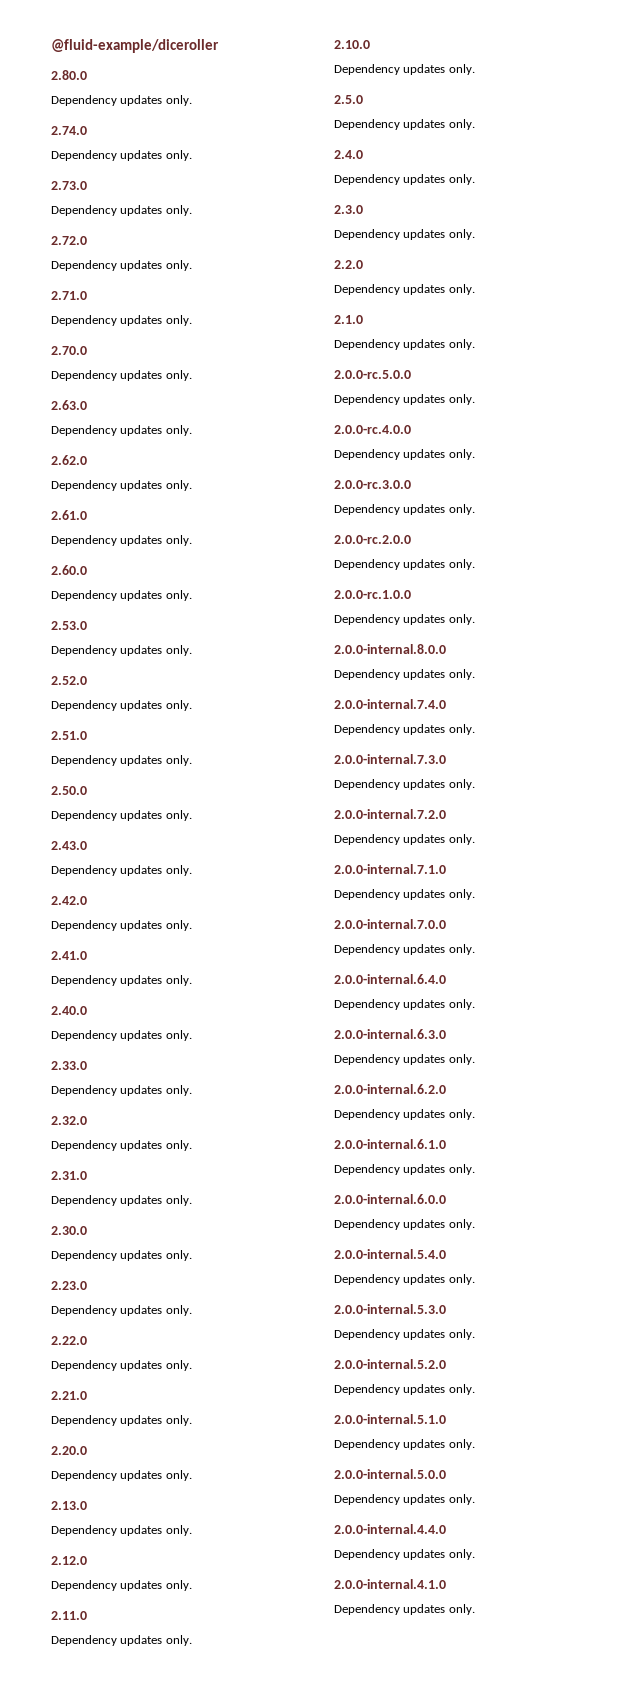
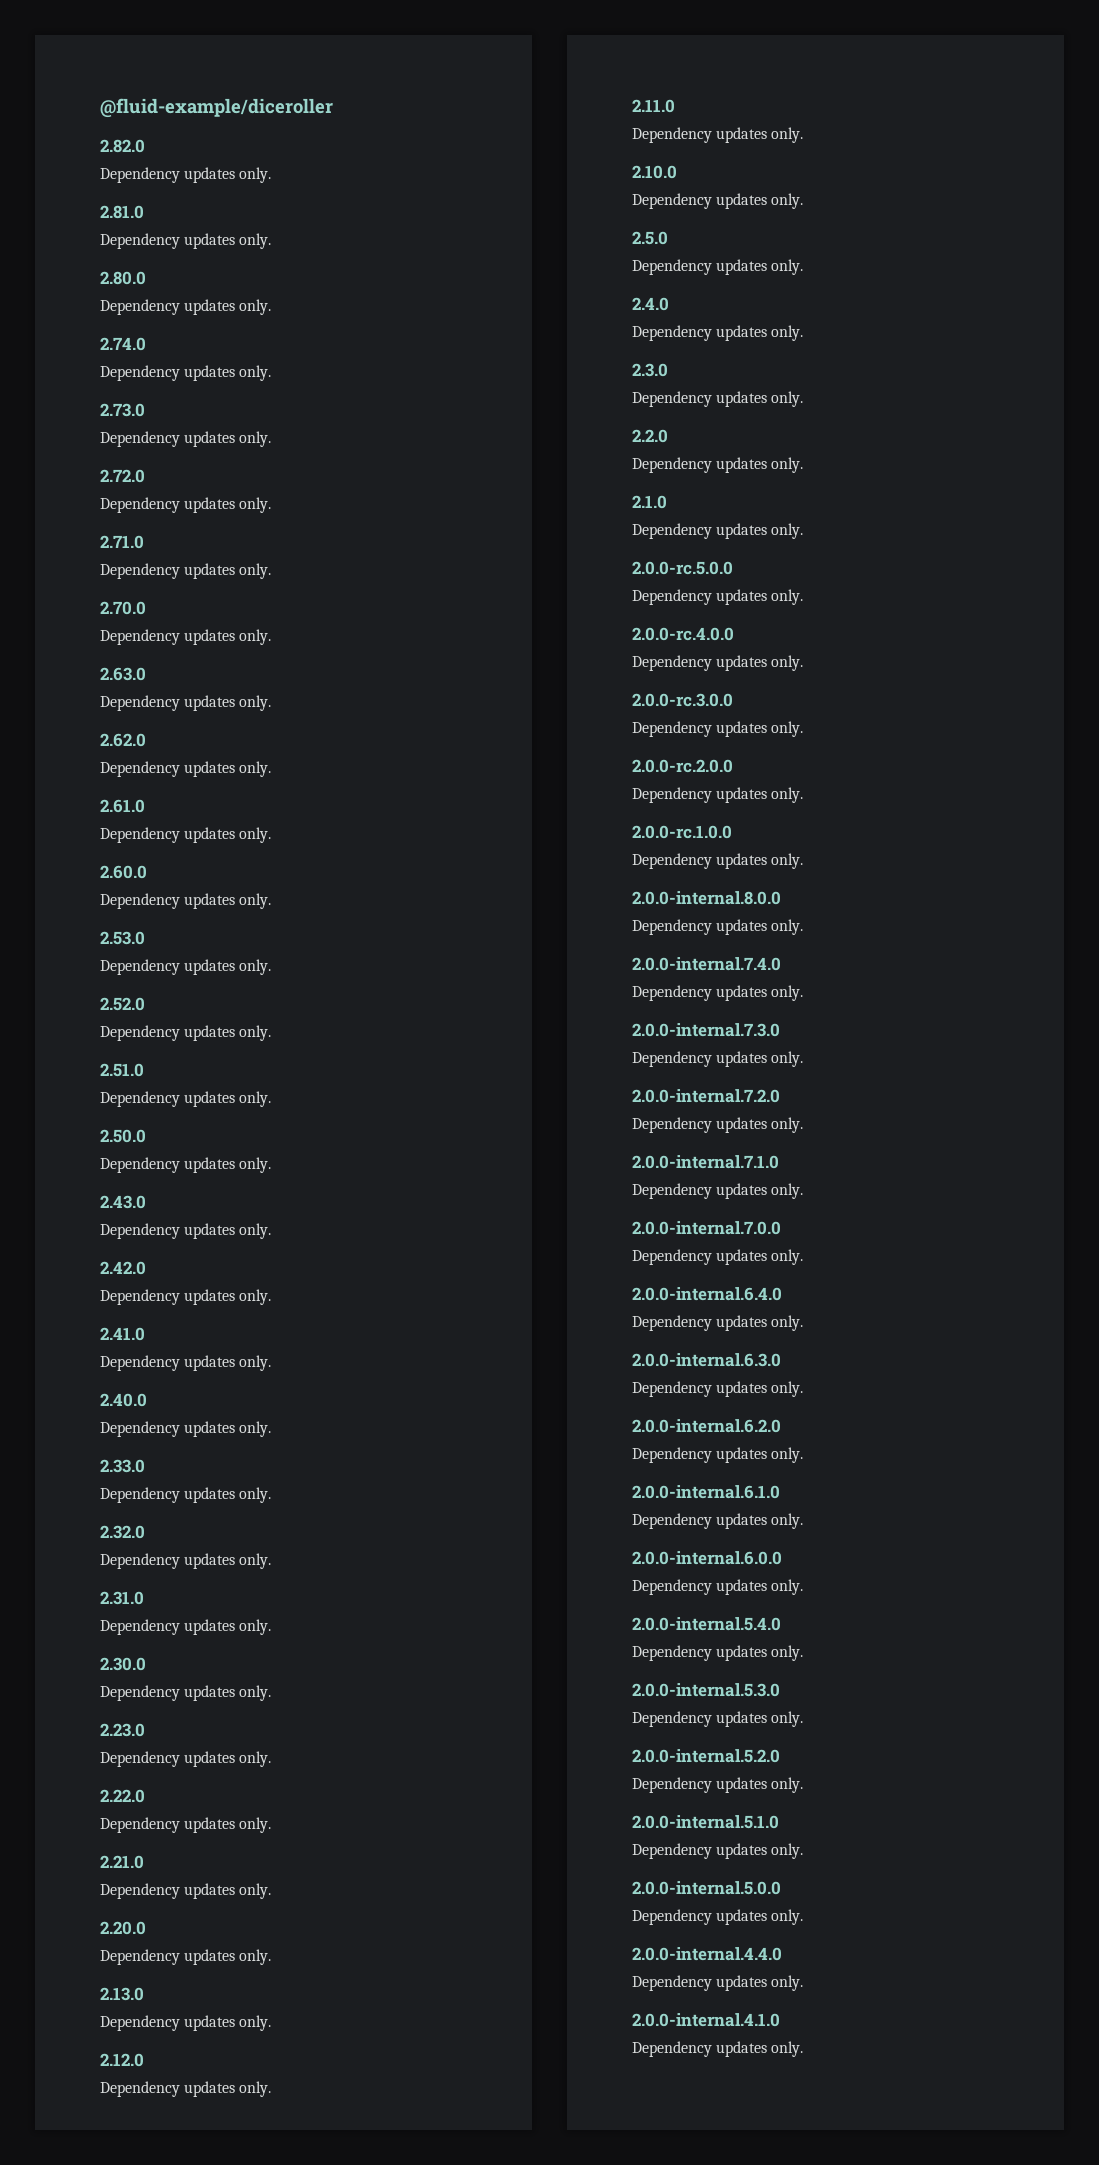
+ 2.82.0
+ Dependency updates only.
+ 2.81.0
+ Dependency updates only.

